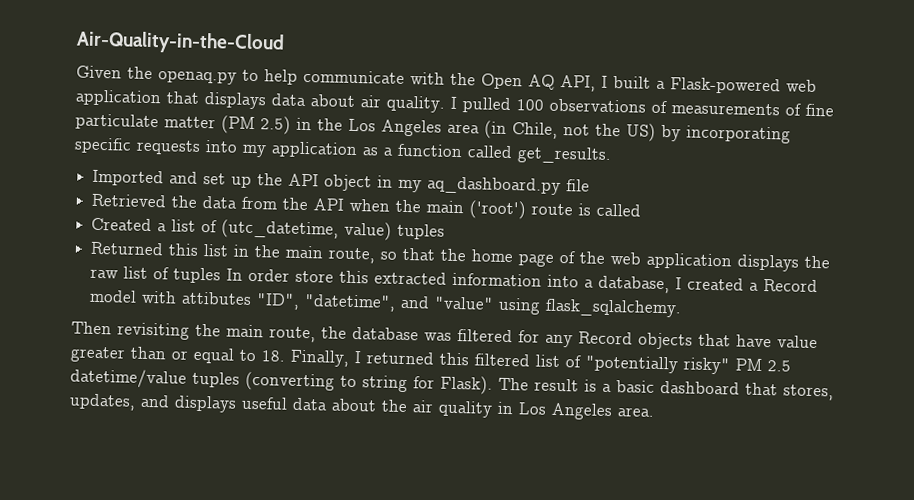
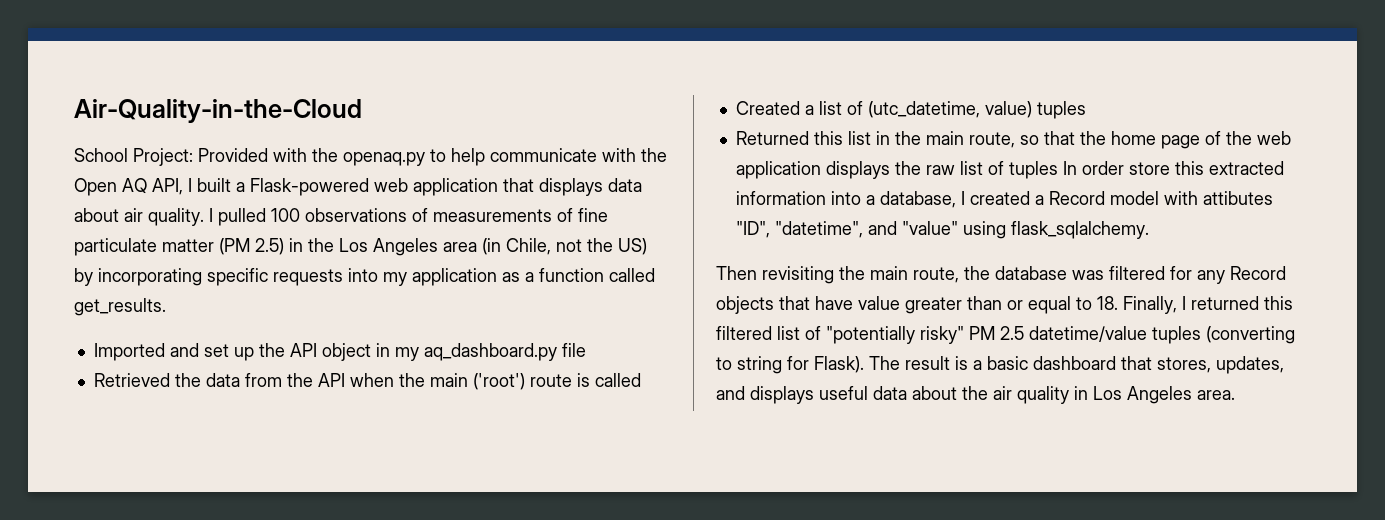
- Given the openaq.py to help communicate with the Open AQ API, I built a Flask-powered web application that displays data about air quality.
+ School Project: Provided with the openaq.py to help communicate with the Open AQ API, I built a Flask-powered web application that displays data about air quality.

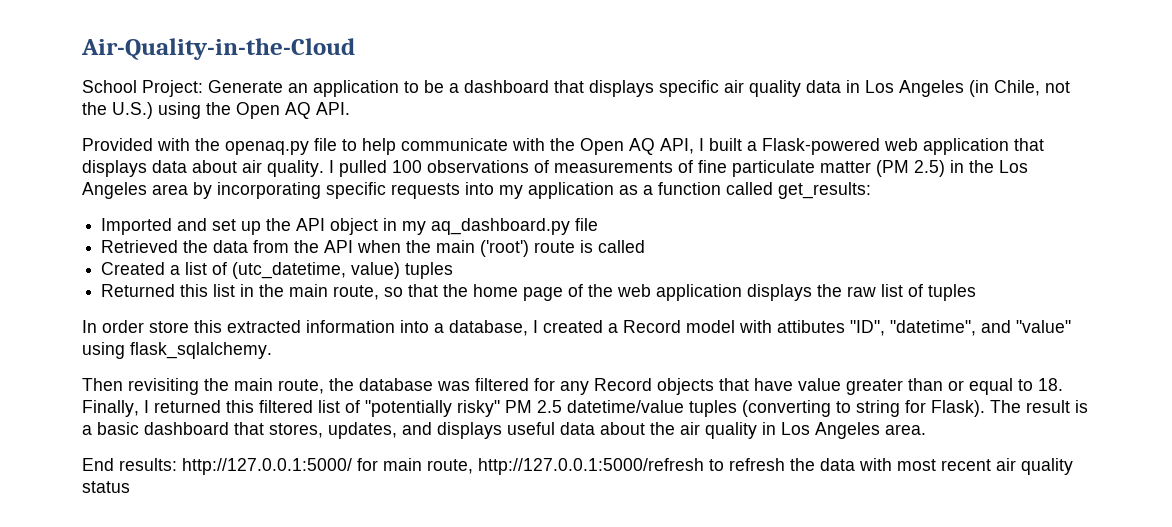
- School Project: Provided with the openaq.py to help communicate with the Open AQ API, I built a Flask-powered web application that displays data about air quality.
+ School Project: Generate an application to be a dashboard that displays specific air quality data in Los Angeles (in Chile, not the U.S.) using the Open AQ API.
+ Provided with the openaq.py file to help communicate with the Open AQ API, I built a Flask-powered web application that displays data about air quality.
- I pulled 100 observations of measurements of fine particulate matter (PM 2.5) in the Los Angeles area (in Chile, not the US) by incorporating specific requests into my application as a function called get_results.
+ I pulled 100 observations of measurements of fine particulate matter (PM 2.5) in the Los Angeles area by incorporating specific requests into my application as a function called get_results:
- Returned this list in the main route, so that the home page of the web application displays the raw list of tuples In order store this extracted information into a database, I created a Record model with attibutes "ID", "datetime", and "value" using flask_sqlalchemy.
+ Returned this list in the main route, so that the home page of the web application displays the raw list of tuples
+ In order store this extracted information into a database, I created a Record model with attibutes "ID", "datetime", and "value" using flask_sqlalchemy.
+ End results: http://127.0.0.1:5000/ for main route, http://127.0.0.1:5000/refresh to refresh the data with most recent air quality status

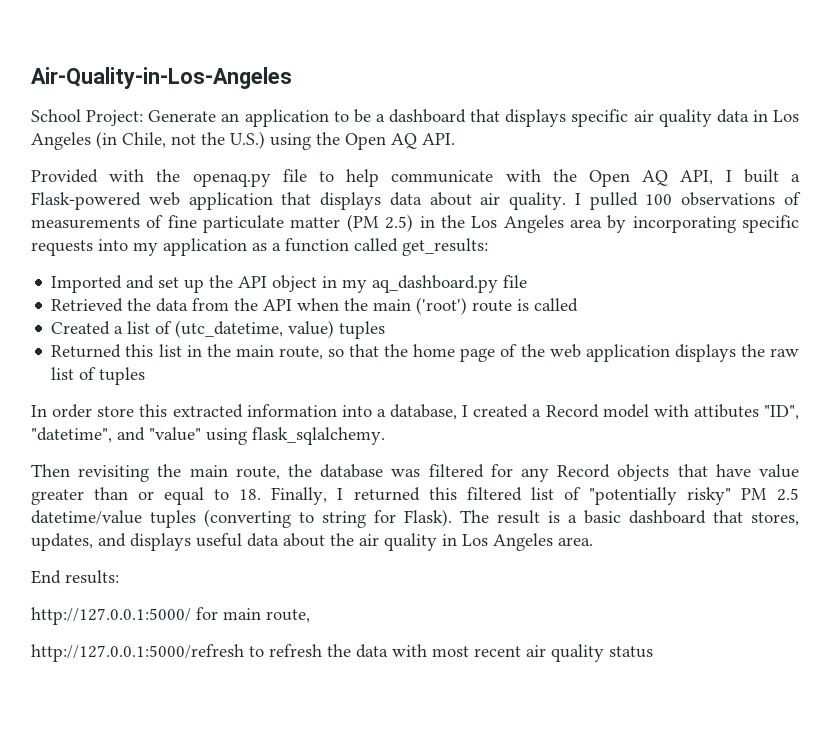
- Air-Quality-in-the-Cloud
+ Air-Quality-in-Los-Angeles
- End results: http://127.0.0.1:5000/ for main route, http://127.0.0.1:5000/refresh to refresh the data with most recent air quality status
+ End results:
+ http://127.0.0.1:5000/ for main route,
+ http://127.0.0.1:5000/refresh to refresh the data with most recent air quality status

